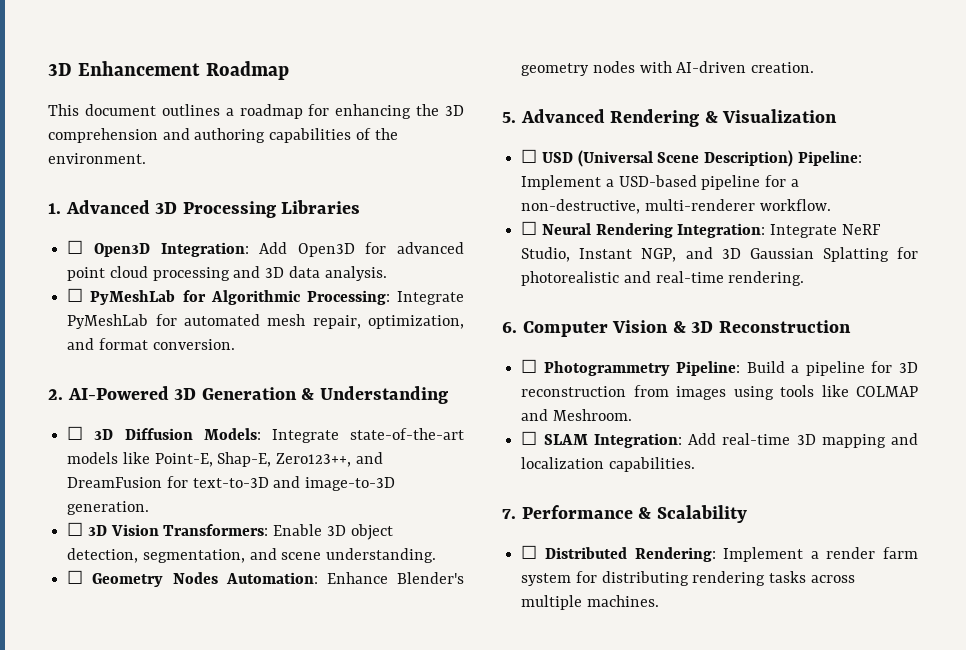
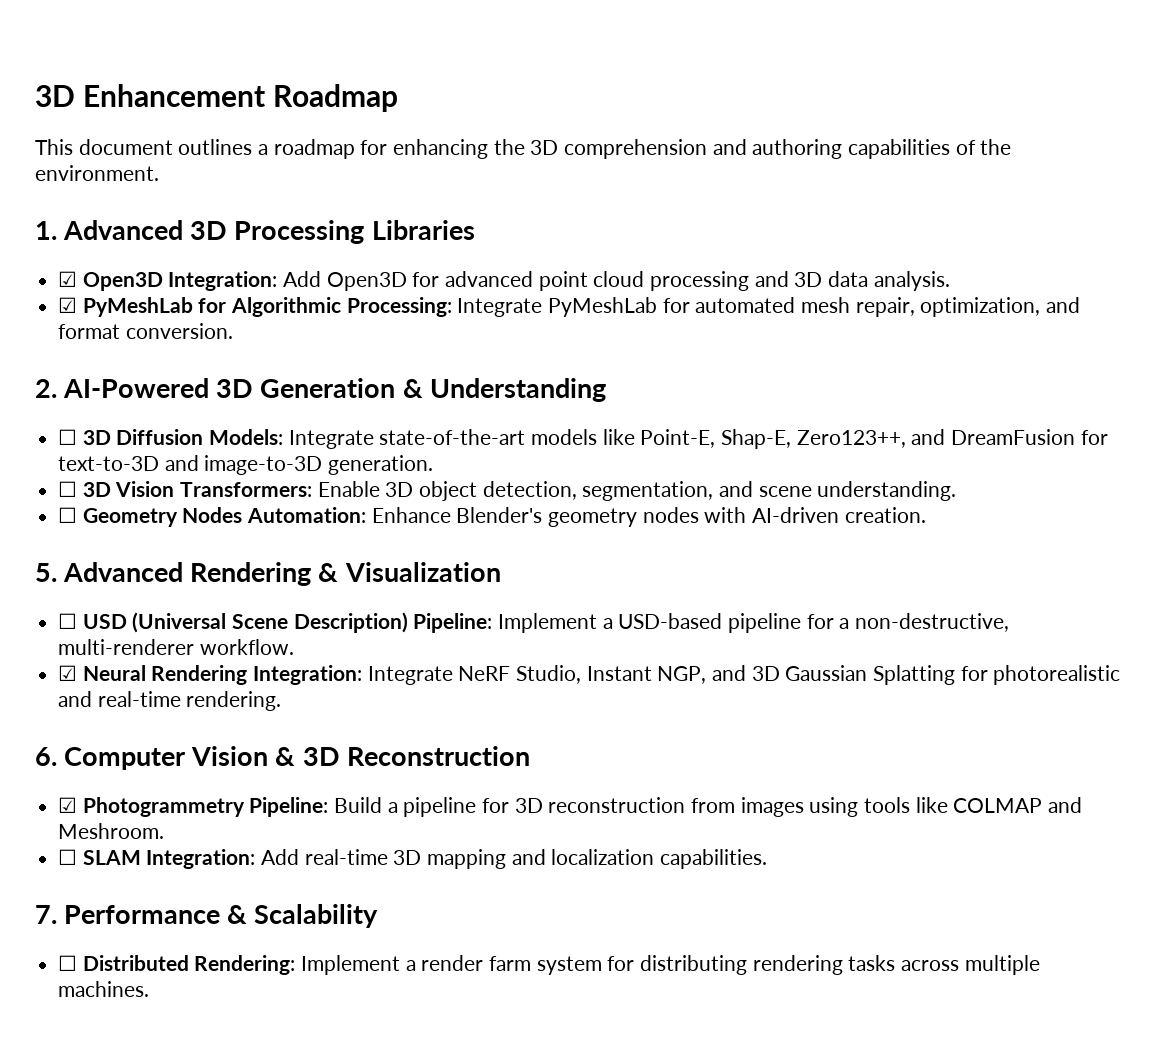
- ☐ Open3D Integration: Add Open3D for advanced point cloud processing and 3D data analysis.
+ ☑ Open3D Integration: Add Open3D for advanced point cloud processing and 3D data analysis.
- ☐ PyMeshLab for Algorithmic Processing: Integrate PyMeshLab for automated mesh repair, optimization, and format conversion.
+ ☑ PyMeshLab for Algorithmic Processing: Integrate PyMeshLab for automated mesh repair, optimization, and format conversion.
- ☐ Neural Rendering Integration: Integrate NeRF Studio, Instant NGP, and 3D Gaussian Splatting for photorealistic and real-time rendering.
+ ☑ Neural Rendering Integration: Integrate NeRF Studio, Instant NGP, and 3D Gaussian Splatting for photorealistic and real-time rendering.
- ☐ Photogrammetry Pipeline: Build a pipeline for 3D reconstruction from images using tools like COLMAP and Meshroom.
+ ☑ Photogrammetry Pipeline: Build a pipeline for 3D reconstruction from images using tools like COLMAP and Meshroom.

